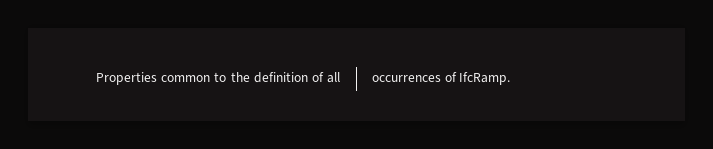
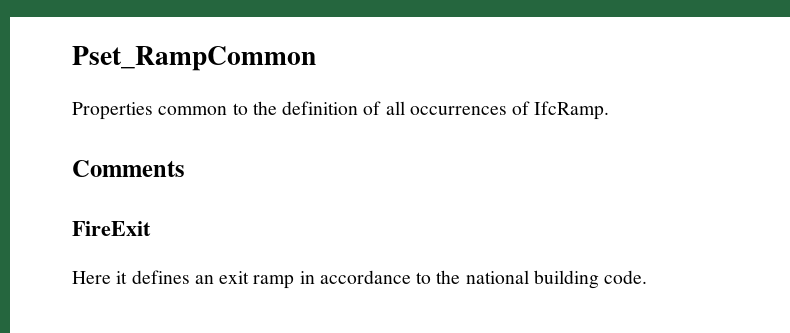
+ Pset_RampCommon
+ Comments
+ FireExit
+ Here it defines an exit ramp in accordance to the national building code.

